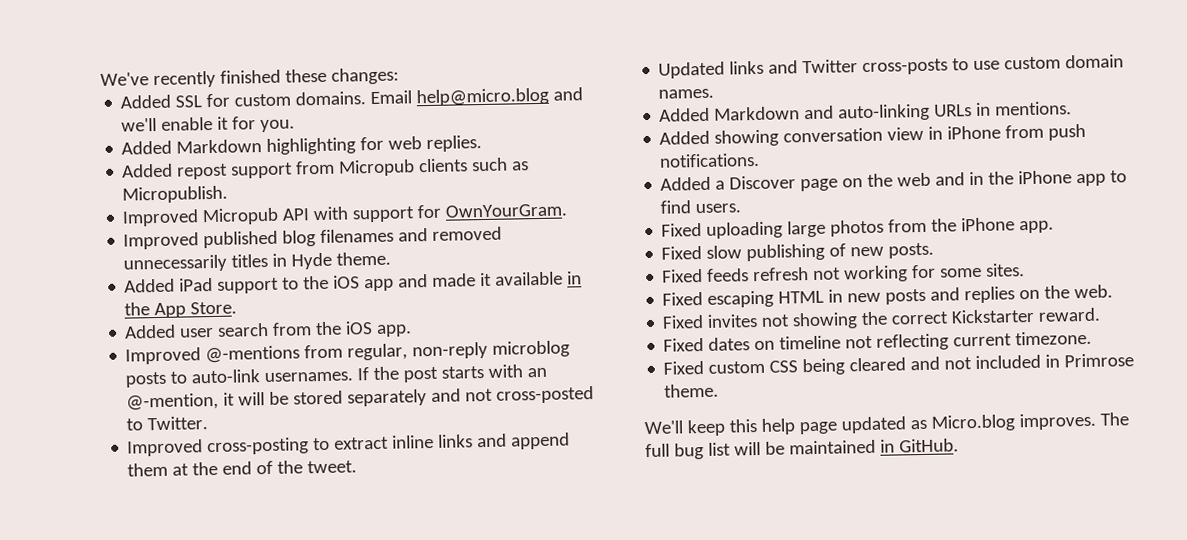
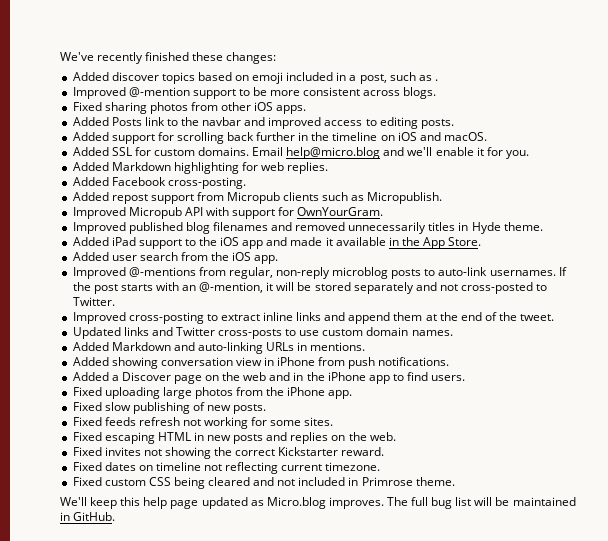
+ Added discover topics based on emoji included in a post, such as .
+ Improved @-mention support to be more consistent across blogs.
+ Fixed sharing photos from other iOS apps.
+ Added Posts link to the navbar and improved access to editing posts.
+ Added support for scrolling back further in the timeline on iOS and macOS.
+ Added Facebook cross-posting.

